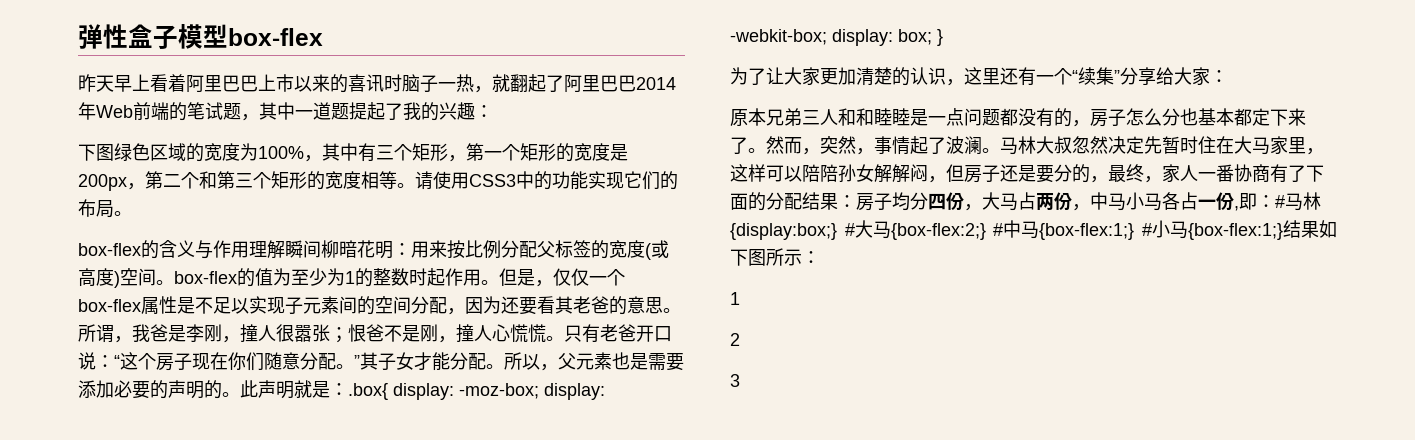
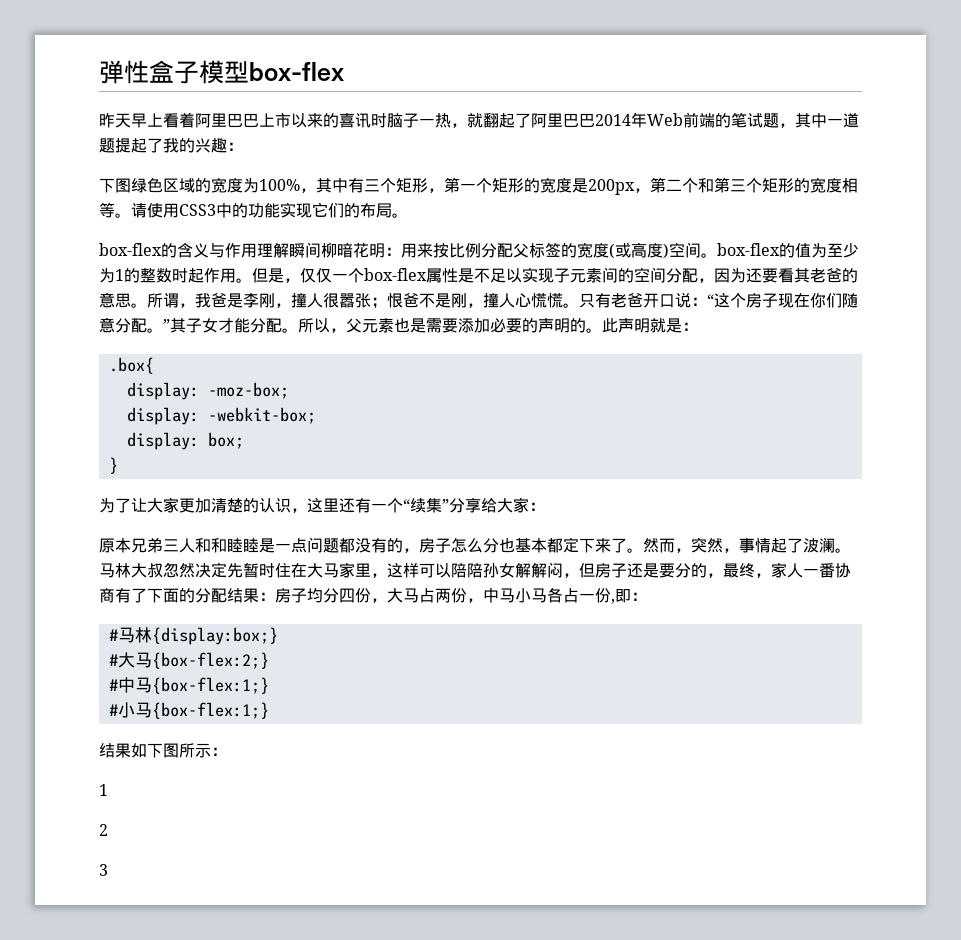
- 此声明就是：.box{ display: -moz-box; display: -webkit-box; display: box; }
+ 此声明就是：
+ .box{
+ display: -moz-box;
+ display: -webkit-box;
+ display: box;
+ }
- 马林大叔忽然决定先暂时住在大马家里，这样可以陪陪孙女解解闷，但房子还是要分的，最终，家人一番协商有了下面的分配结果：房子均分四份，大马占两份，中马小马各占一份,即：#马林{display:box;} #大马{box-flex:2;} #中马{box-flex:1;} #小马{box-flex:1;}结果如下图所示：
+ 马林大叔忽然决定先暂时住在大马家里，这样可以陪陪孙女解解闷，但房子还是要分的，最终，家人一番协商有了下面的分配结果：房子均分四份，大马占两份，中马小马各占一份,即：
+ #马林{display:box;}
+ #大马{box-flex:2;}
+ #中马{box-flex:1;}
+ #小马{box-flex:1;}
+ 结果如下图所示：

